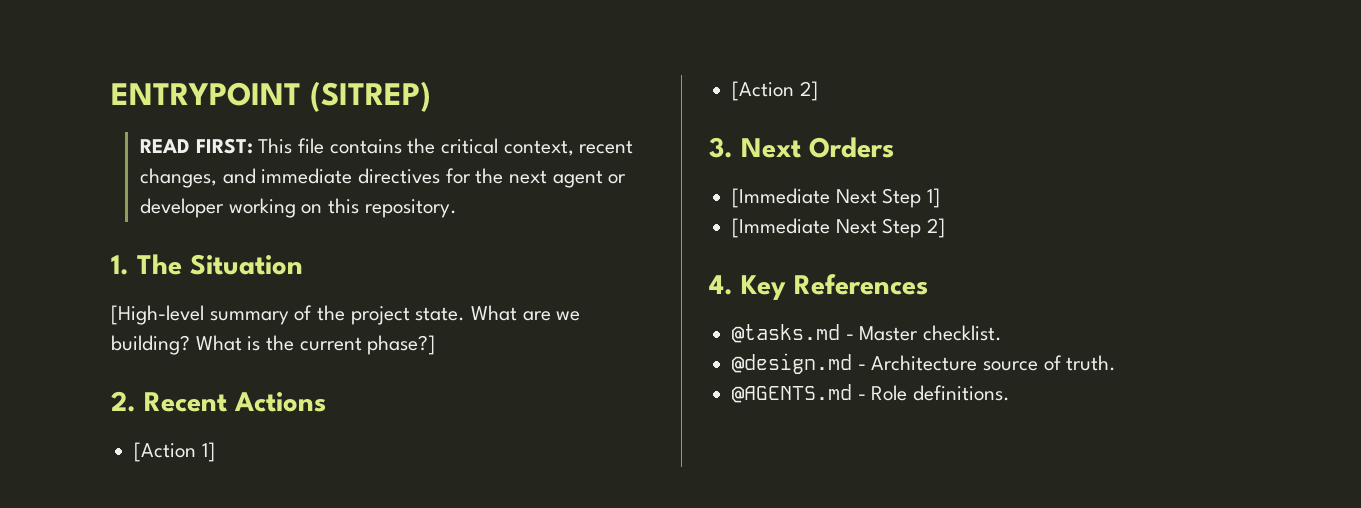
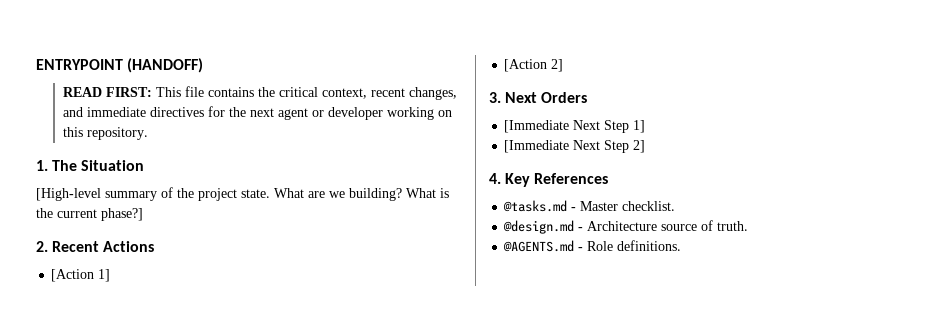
- ENTRYPOINT (SITREP)
+ ENTRYPOINT (HANDOFF)

